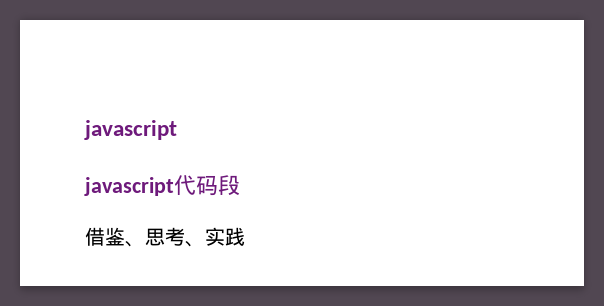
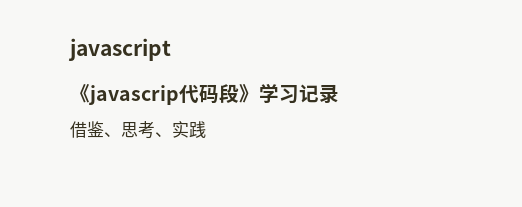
- javascript代码段
+ 《javascrip代码段》学习记录

